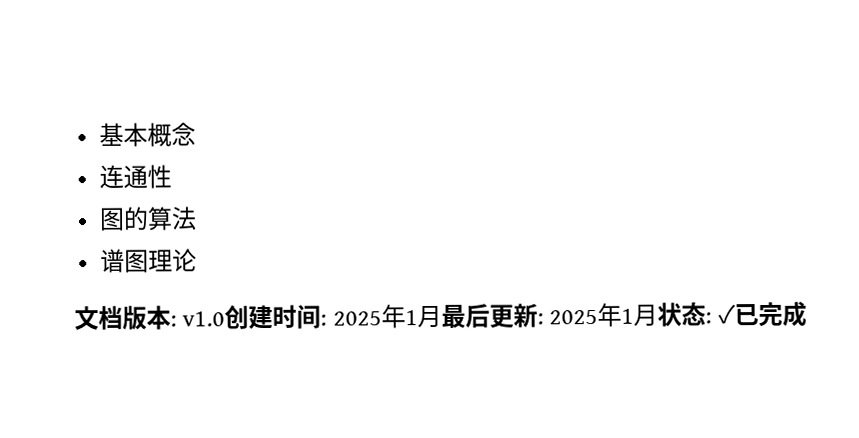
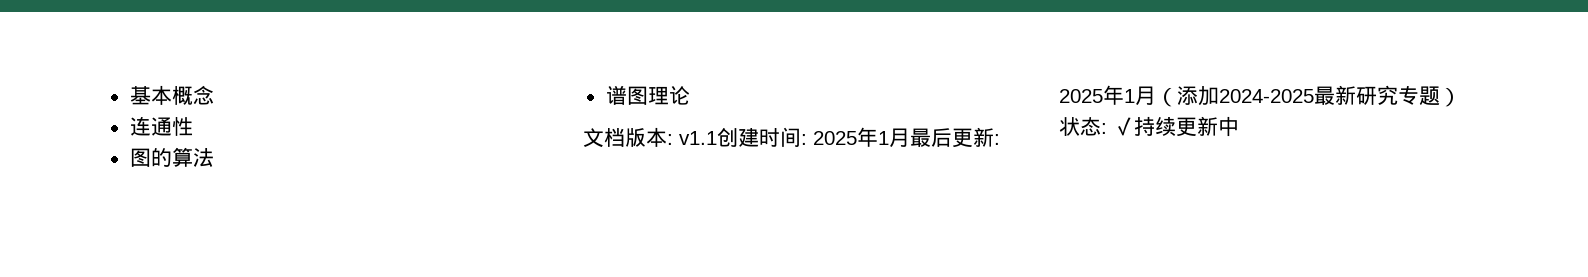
- 文档版本: v1.0创建时间: 2025年1月最后更新: 2025年1月状态: ✓已完成
+ 文档版本: v1.1创建时间: 2025年1月最后更新: 2025年1月（添加2024-2025最新研究专题）状态: ✓持续更新中

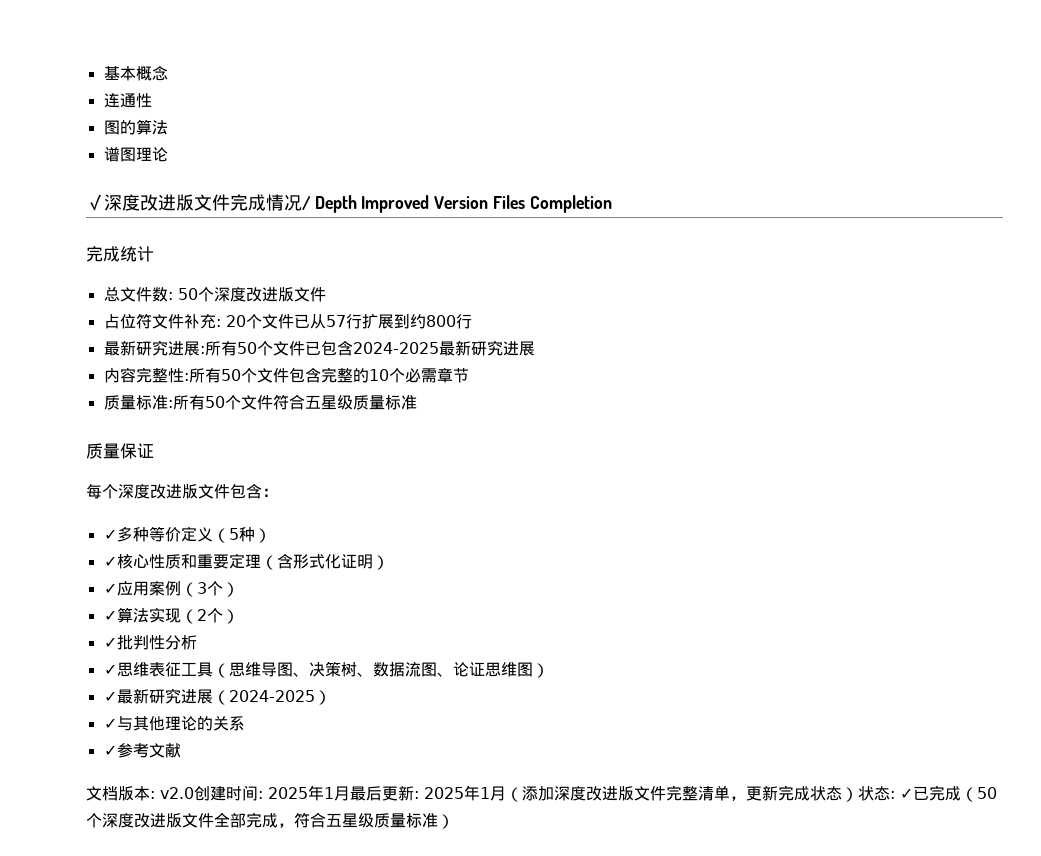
+ ✓深度改进版文件完成情况/ Depth Improved Version Files Completion
+ 完成统计
+ 总文件数: 50个深度改进版文件
+ 占位符文件补充: 20个文件已从57行扩展到约800行
+ 最新研究进展:所有50个文件已包含2024-2025最新研究进展
+ 内容完整性:所有50个文件包含完整的10个必需章节
+ 质量标准:所有50个文件符合五星级质量标准
+ 质量保证
+ 每个深度改进版文件包含：
+ ✓多种等价定义（5种）
+ ✓核心性质和重要定理（含形式化证明）
+ ✓应用案例（3个）
+ ✓算法实现（2个）
+ ✓批判性分析
+ ✓思维表征工具（思维导图、决策树、数据流图、论证思维图）
+ ✓最新研究进展（2024-2025）
+ ✓与其他理论的关系
+ ✓参考文献
- 文档版本: v1.1创建时间: 2025年1月最后更新: 2025年1月（添加2024-2025最新研究专题）状态: ✓持续更新中
+ 文档版本: v2.0创建时间: 2025年1月最后更新: 2025年1月（添加深度改进版文件完整清单，更新完成状态）状态: ✓已完成（50个深度改进版文件全部完成，符合五星级质量标准）

